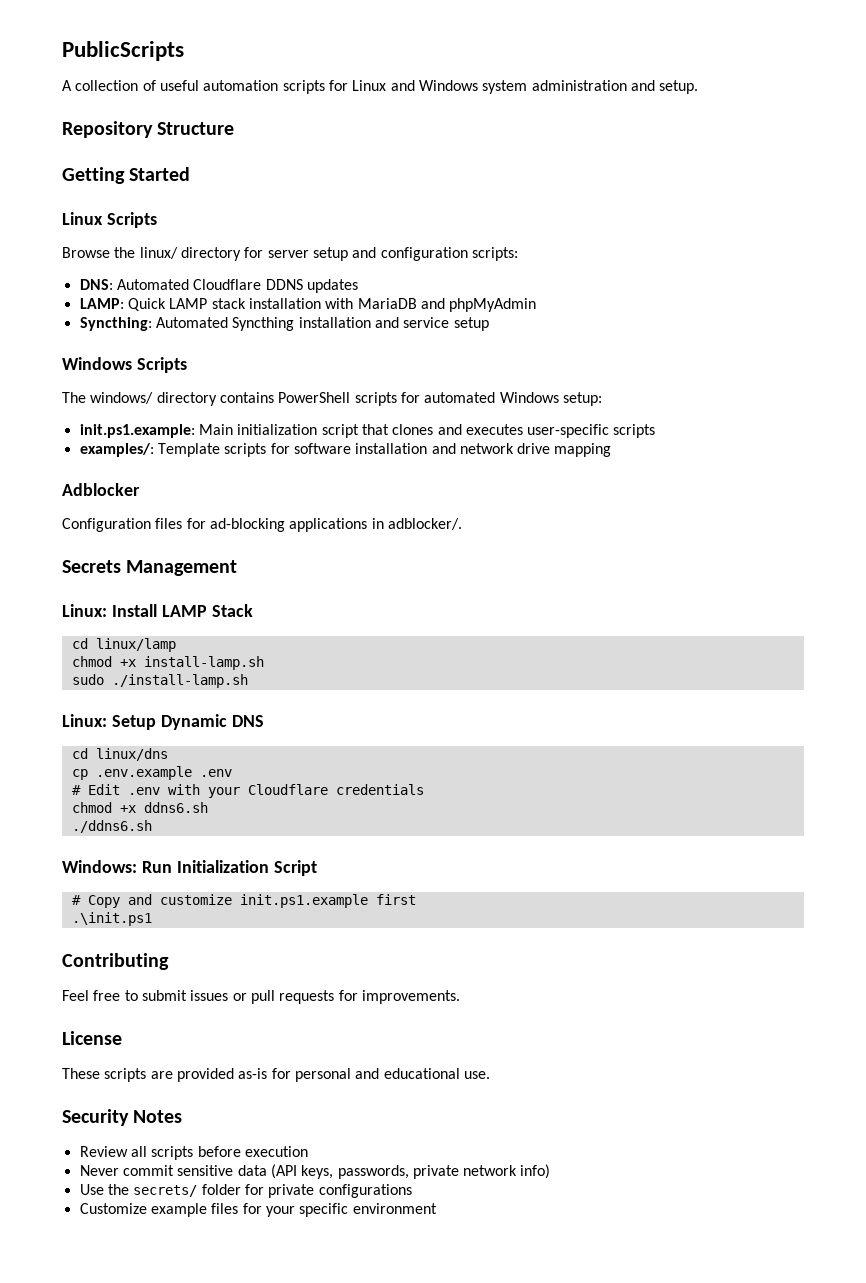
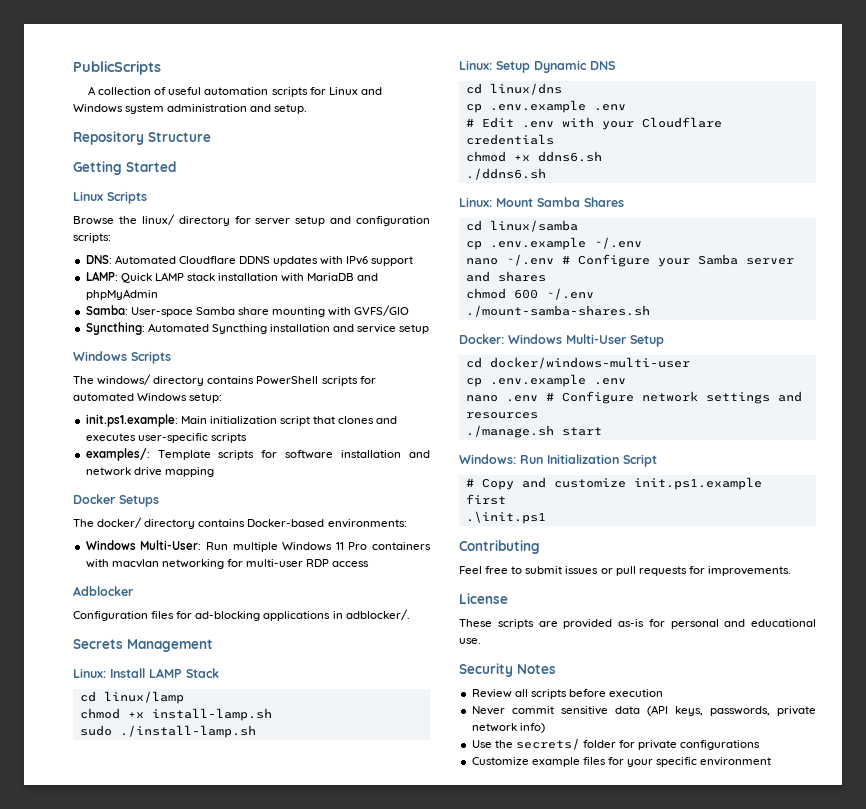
- DNS: Automated Cloudflare DDNS updates
+ DNS: Automated Cloudflare DDNS updates with IPv6 support
+ Samba: User-space Samba share mounting with GVFS/GIO
+ Docker Setups
+ The docker/ directory contains Docker-based environments:
+ Windows Multi-User: Run multiple Windows 11 Pro containers with macvlan networking for multi-user RDP access
+ Linux: Mount Samba Shares
+ cd linux/samba
+ cp .env.example ~/.env
+ nano ~/.env # Configure your Samba server and shares
+ chmod 600 ~/.env
+ ./mount-samba-shares.sh
+ Docker: Windows Multi-User Setup
+ cd docker/windows-multi-user
+ cp .env.example .env
+ nano .env # Configure network settings and resources
+ ./manage.sh start

